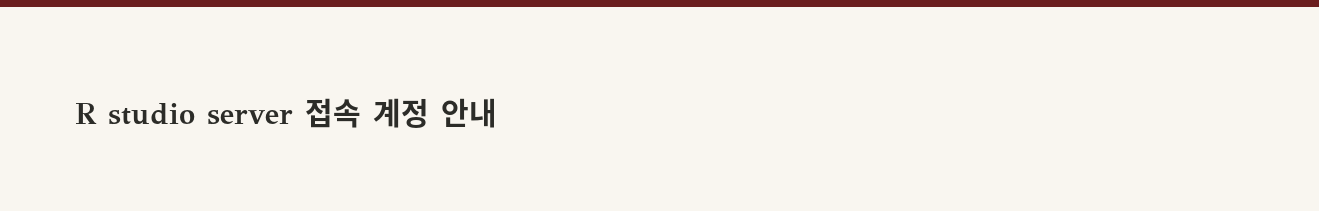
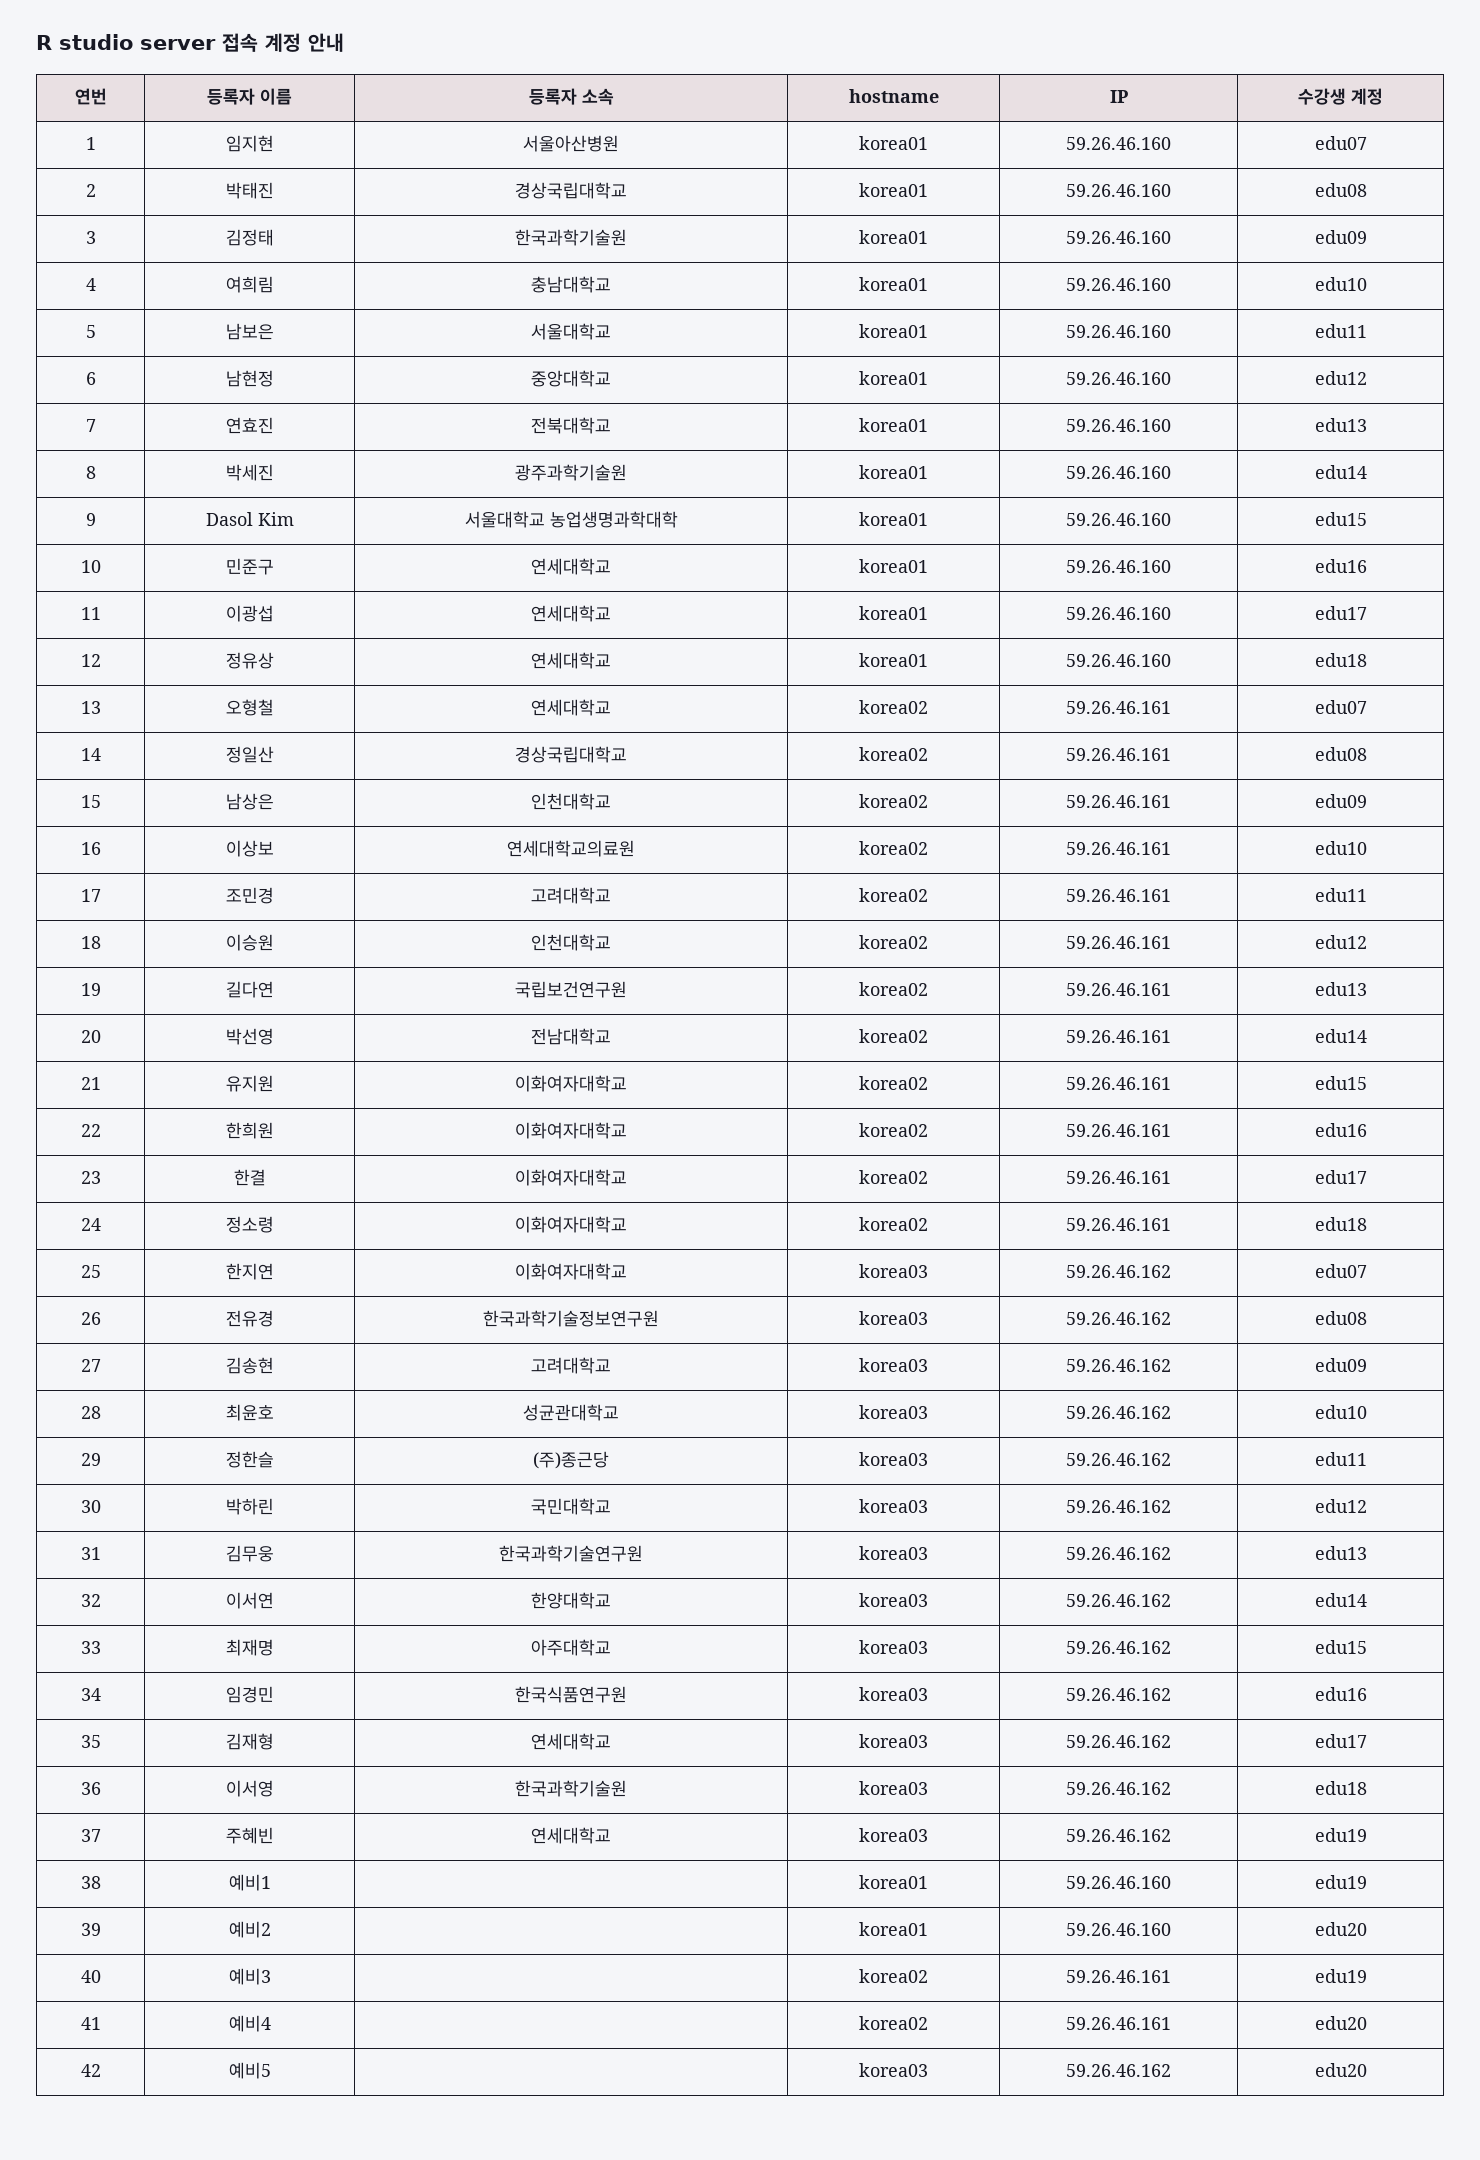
+ 연번 | 등록자 이름 | 등록자 소속 | hostname | IP | 수강생 계정
+ 1 | 임지현 | 서울아산병원 | korea01 | 59.26.46.160 | edu07
+ 2 | 박태진 | 경상국립대학교 | korea01 | 59.26.46.160 | edu08
+ 3 | 김정태 | 한국과학기술원 | korea01 | 59.26.46.160 | edu09
+ 4 | 여희림 | 충남대학교 | korea01 | 59.26.46.160 | edu10
+ 5 | 남보은 | 서울대학교 | korea01 | 59.26.46.160 | edu11
+ 6 | 남현정 | 중앙대학교 | korea01 | 59.26.46.160 | edu12
+ 7 | 연효진 | 전북대학교 | korea01 | 59.26.46.160 | edu13
+ 8 | 박세진 | 광주과학기술원 | korea01 | 59.26.46.160 | edu14
+ 9 | Dasol Kim | 서울대학교 농업생명과학대학 | korea01 | 59.26.46.160 | edu15
+ 10 | 민준구 | 연세대학교 | korea01 | 59.26.46.160 | edu16
+ 11 | 이광섭 | 연세대학교 | korea01 | 59.26.46.160 | edu17
+ 12 | 정유상 | 연세대학교 | korea01 | 59.26.46.160 | edu18
+ 13 | 오형철 | 연세대학교 | korea02 | 59.26.46.161 | edu07
+ 14 | 정일산 | 경상국립대학교 | korea02 | 59.26.46.161 | edu08
+ 15 | 남상은 | 인천대학교 | korea02 | 59.26.46.161 | edu09
+ 16 | 이상보 | 연세대학교의료원 | korea02 | 59.26.46.161 | edu10
+ 17 | 조민경 | 고려대학교 | korea02 | 59.26.46.161 | edu11
+ 18 | 이승원 | 인천대학교 | korea02 | 59.26.46.161 | edu12
+ 19 | 길다연 | 국립보건연구원 | korea02 | 59.26.46.161 | edu13
+ 20 | 박선영 | 전남대학교 | korea02 | 59.26.46.161 | edu14
+ 21 | 유지원 | 이화여자대학교 | korea02 | 59.26.46.161 | edu15
+ 22 | 한희원 | 이화여자대학교 | korea02 | 59.26.46.161 | edu16
+ 23 | 한결 | 이화여자대학교 | korea02 | 59.26.46.161 | edu17
+ 24 | 정소령 | 이화여자대학교 | korea02 | 59.26.46.161 | edu18
+ 25 | 한지연 | 이화여자대학교 | korea03 | 59.26.46.162 | edu07
+ 26 | 전유경 | 한국과학기술정보연구원 | korea03 | 59.26.46.162 | edu08
+ 27 | 김송현 | 고려대학교 | korea03 | 59.26.46.162 | edu09
+ 28 | 최윤호 | 성균관대학교 | korea03 | 59.26.46.162 | edu10
+ 29 | 정한슬 | (주)종근당 | korea03 | 59.26.46.162 | edu11
+ 30 | 박하린 | 국민대학교 | korea03 | 59.26.46.162 | edu12
+ 31 | 김무웅 | 한국과학기술연구원 | korea03 | 59.26.46.162 | edu13
+ 32 | 이서연 | 한양대학교 | korea03 | 59.26.46.162 | edu14
+ 33 | 최재명 | 아주대학교 | korea03 | 59.26.46.162 | edu15
+ 34 | 임경민 | 한국식품연구원 | korea03 | 59.26.46.162 | edu16
+ 35 | 김재형 | 연세대학교 | korea03 | 59.26.46.162 | edu17
+ 36 | 이서영 | 한국과학기술원 | korea03 | 59.26.46.162 | edu18
+ 37 | 주혜빈 | 연세대학교 | korea03 | 59.26.46.162 | edu19
+ 38 | 예비1 | | korea01 | 59.26.46.160 | edu19
+ 39 | 예비2 | | korea01 | 59.26.46.160 | edu20
+ 40 | 예비3 | | korea02 | 59.26.46.161 | edu19
+ 41 | 예비4 | | korea02 | 59.26.46.161 | edu20
+ 42 | 예비5 | | korea03 | 59.26.46.162 | edu20

